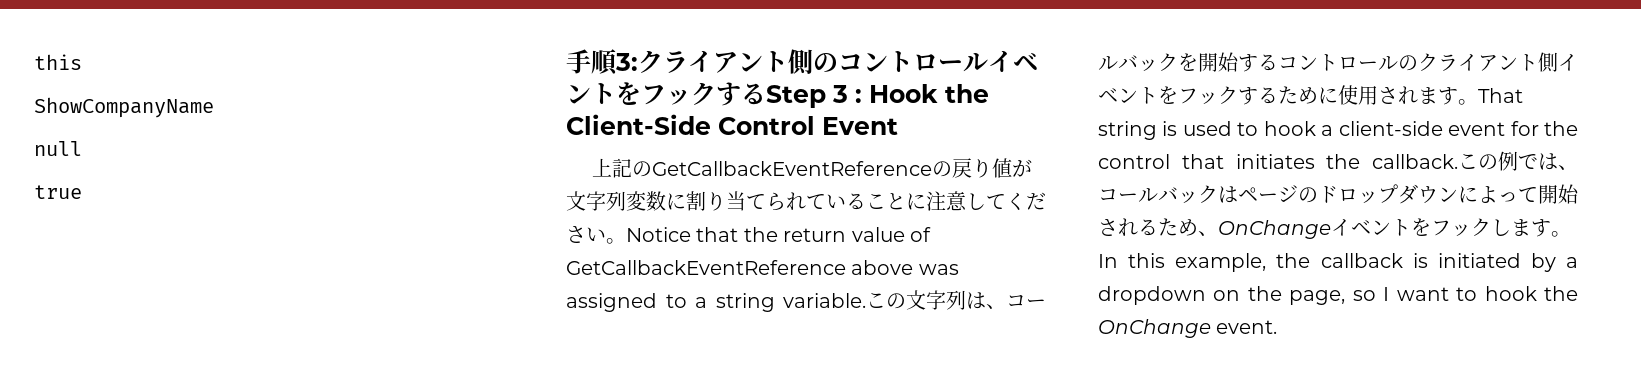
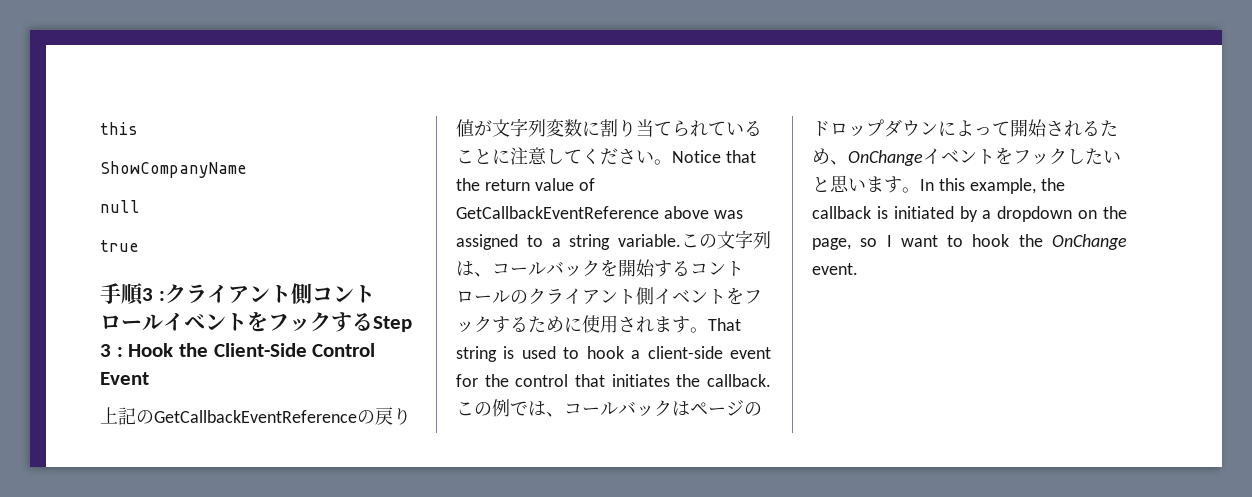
- 手順3:クライアント側のコントロールイベントをフックするStep 3 : Hook the Client-Side Control Event
+ 手順3 :クライアント側コントロールイベントをフックするStep 3 : Hook the Client-Side Control Event
- この例では、コールバックはページのドロップダウンによって開始されるため、OnChangeイベントをフックします。
+ この例では、コールバックはページのドロップダウンによって開始されるため、OnChangeイベントをフックしたいと思います。

